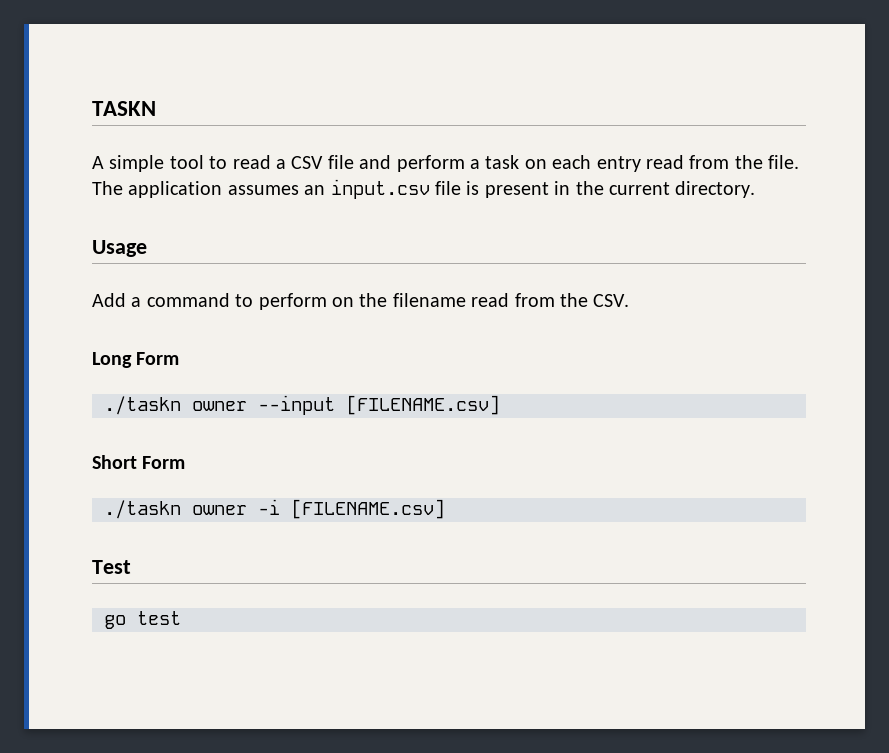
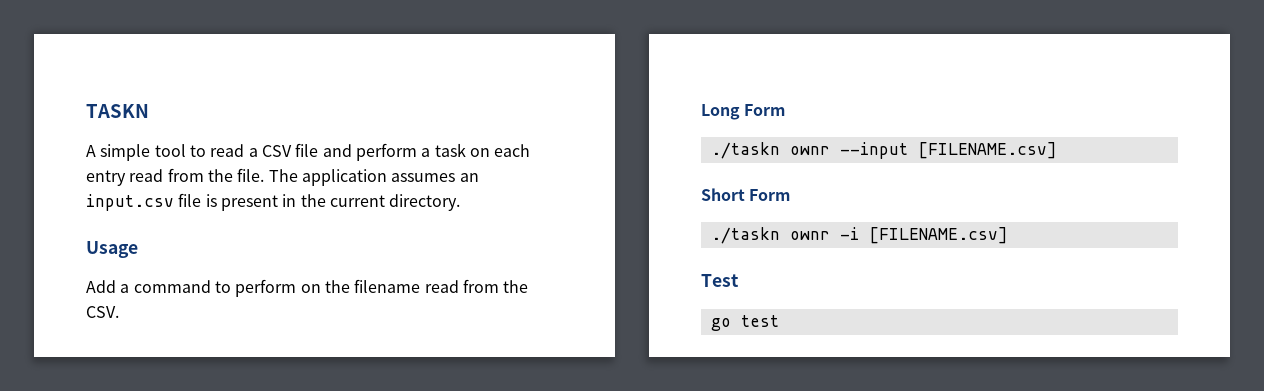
- ./taskn owner --input [FILENAME.csv]
+ ./taskn ownr --input [FILENAME.csv]
- ./taskn owner -i [FILENAME.csv]
+ ./taskn ownr -i [FILENAME.csv]

